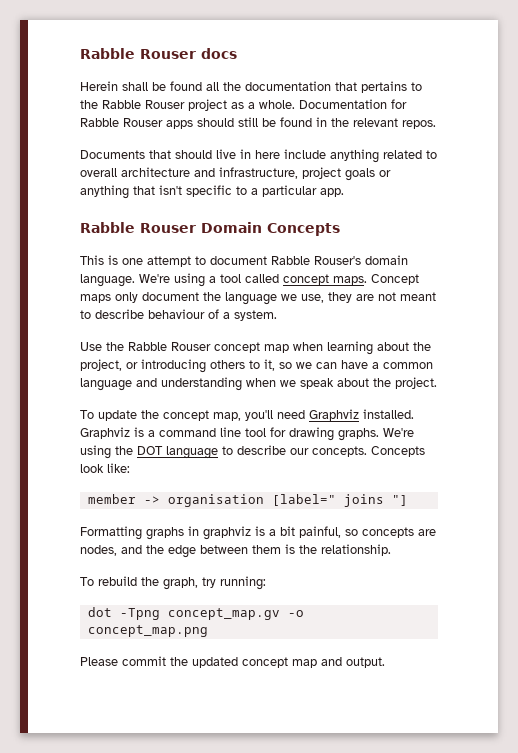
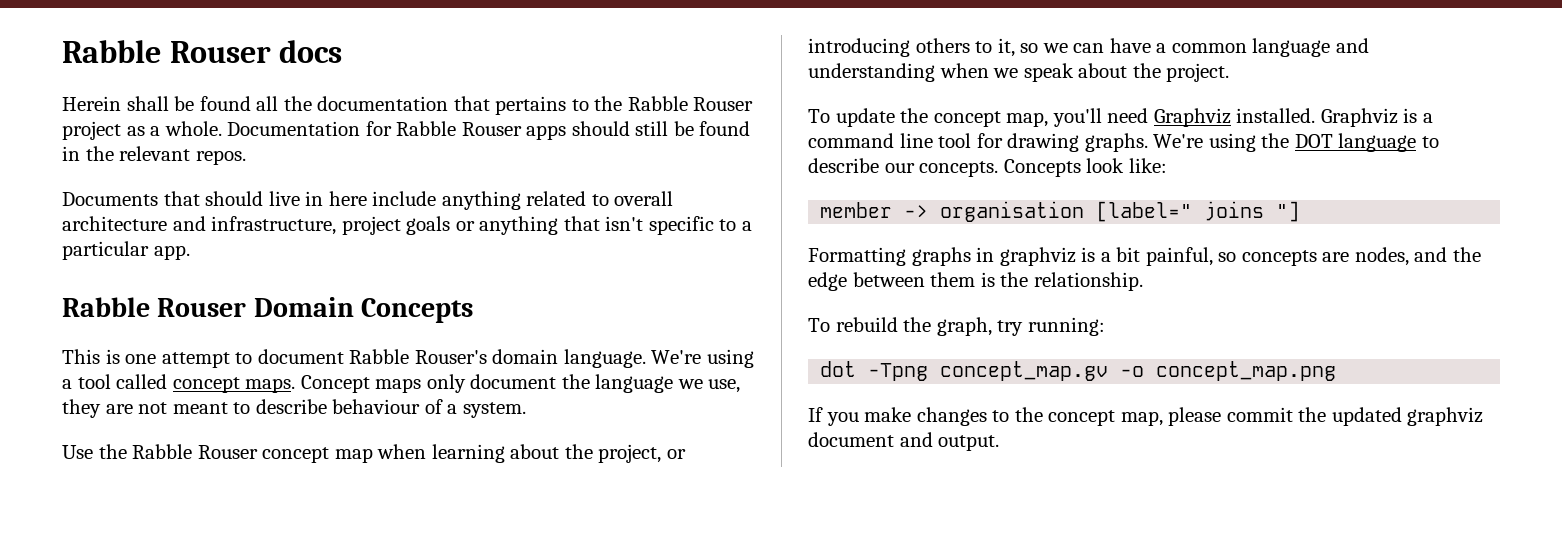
- Please commit the updated concept map and output.
+ If you make changes to the concept map, please commit the updated graphviz document and output.

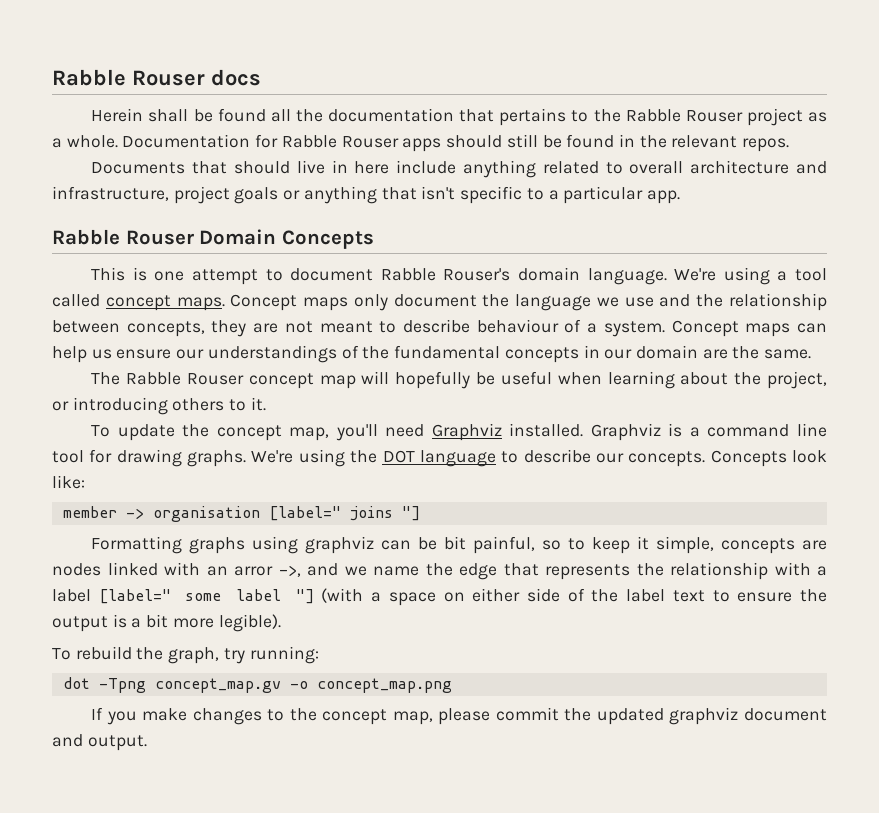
- Concept maps only document the language we use, they are not meant to describe behaviour of a system.
- Use the Rabble Rouser concept map when learning about the project, or introducing others to it, so we can have a common language and understanding when we speak about the project.
+ Concept maps only document the language we use and the relationship between concepts, they are not meant to describe behaviour of a system. Concept maps can help us ensure our understandings of the fundamental concepts in our domain are the same.
+ The Rabble Rouser concept map will hopefully be useful when learning about the project, or introducing others to it.
- Formatting graphs in graphviz is a bit painful, so concepts are nodes, and the edge between them is the relationship.
+ Formatting graphs using graphviz can be bit painful, so to keep it simple, concepts are nodes linked with an arror ->, and we name the edge that represents the relationship with a label [label=" some label "] (with a space on either side of the label text to ensure the output is a bit more legible).

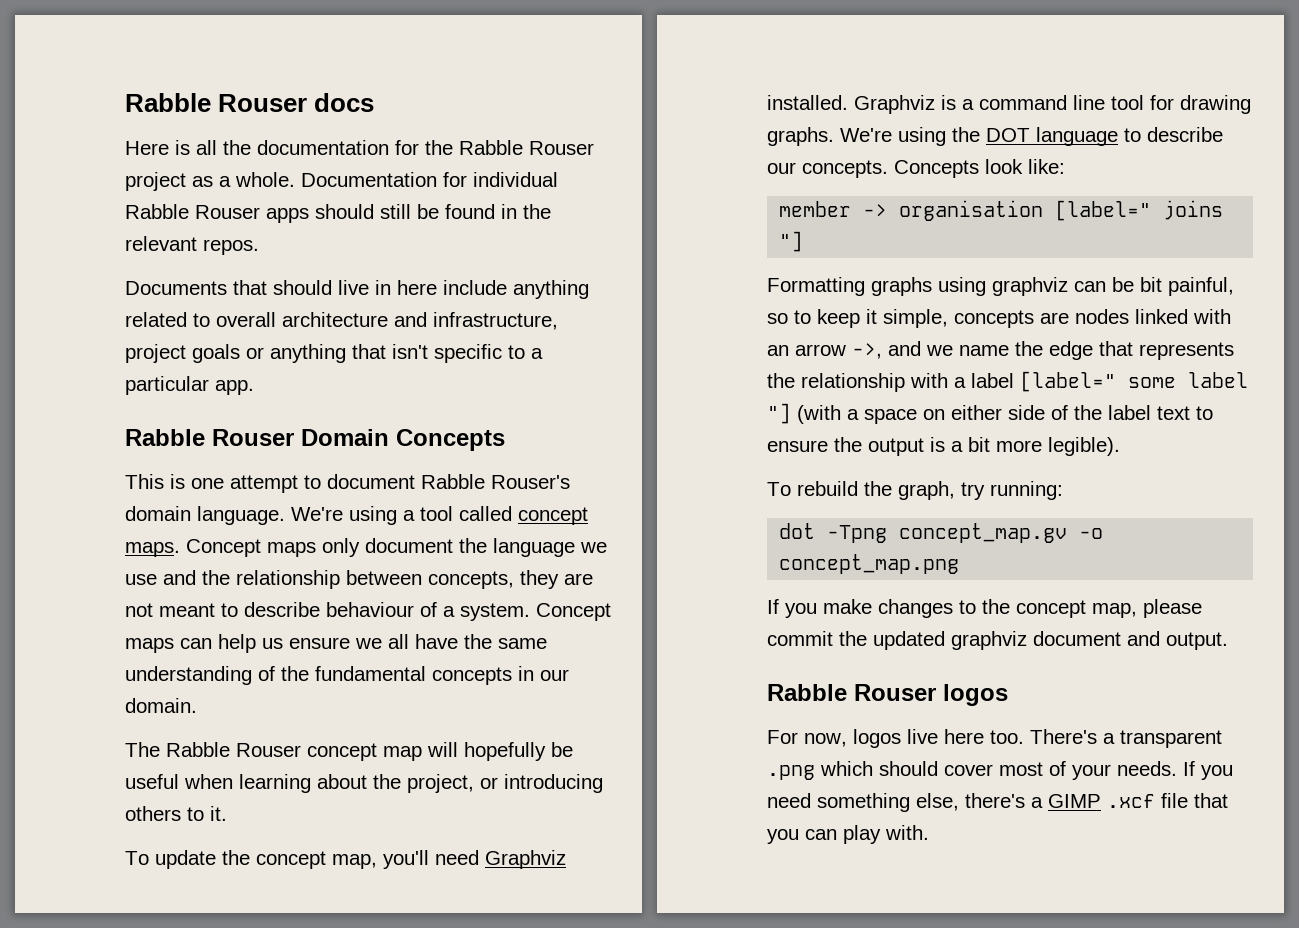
- Herein shall be found all the documentation that pertains to the Rabble Rouser project as a whole.
+ Here is all the documentation for the Rabble Rouser project as a whole.
- Documentation for Rabble Rouser apps should still be found in the relevant repos.
+ Documentation for individual Rabble Rouser apps should still be found in the relevant repos.
- Concept maps can help us ensure our understandings of the fundamental concepts in our domain are the same.
+ Concept maps can help us ensure we all have the same understanding of the fundamental concepts in our domain.
- Formatting graphs using graphviz can be bit painful, so to keep it simple, concepts are nodes linked with an arror ->, and we name the edge that represents the relationship with a label [label=" some label "] (with a space on either side of the label text to ensure the output is a bit more legible).
+ Formatting graphs using graphviz can be bit painful, so to keep it simple, concepts are nodes linked with an arrow ->, and we name the edge that represents the relationship with a label [label=" some label "] (with a space on either side of the label text to ensure the output is a bit more legible).
+ Rabble Rouser logos
+ For now, logos live here too. There's a transparent .png which should cover most of your needs. If you need something else, there's a GIMP .xcf file that you can play with.

